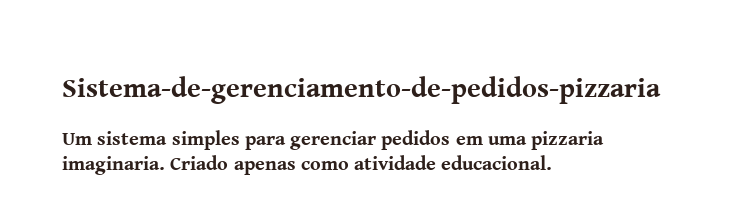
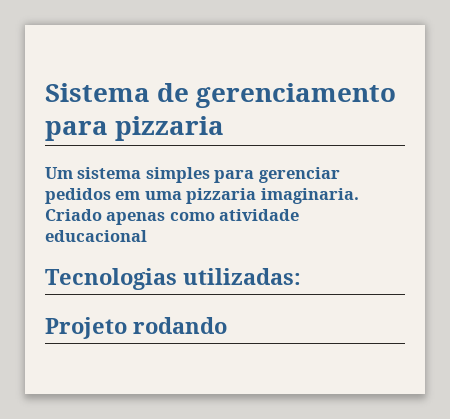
- Sistema-de-gerenciamento-de-pedidos-pizzaria
+ Sistema de gerenciamento para pizzaria
- Criado apenas como atividade educacional.
+ Criado apenas como atividade educacional
+ Tecnologias utilizadas:
+ Projeto rodando

